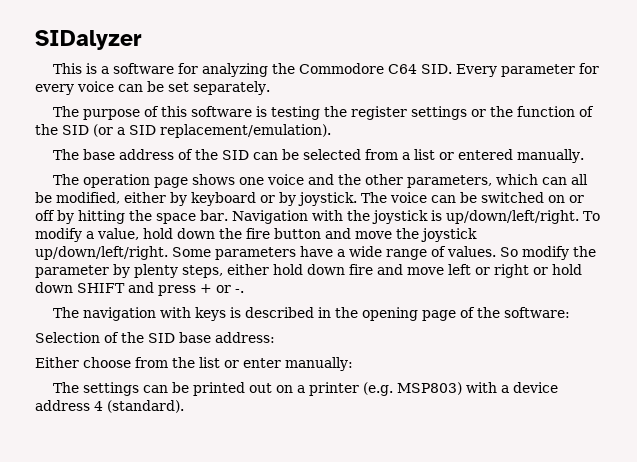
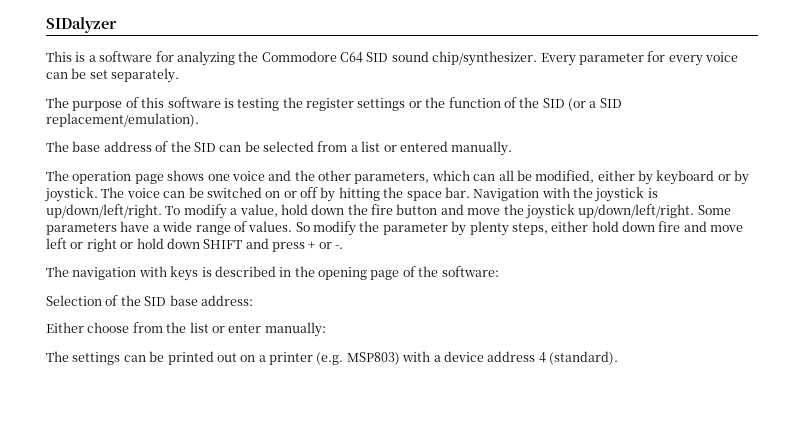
- This is a software for analyzing the Commodore C64 SID. Every parameter for every voice can be set separately.
+ This is a software for analyzing the Commodore C64 SID sound chip/synthesizer. Every parameter for every voice can be set separately.

